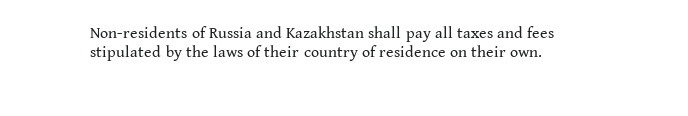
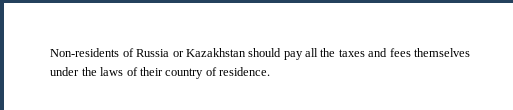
- Non-residents of Russia and Kazakhstan shall pay all taxes and fees stipulated by the laws of their country of residence on their own.
+ Non-residents of Russia or Kazakhstan should pay all the taxes and fees themselves under the laws of their country of residence.

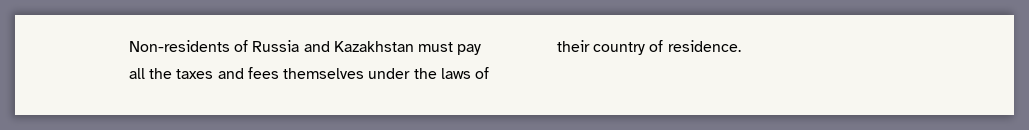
- Non-residents of Russia or Kazakhstan should pay all the taxes and fees themselves under the laws of their country of residence.
+ Non-residents of Russia and Kazakhstan must pay all the taxes and fees themselves under the laws of their country of residence.

